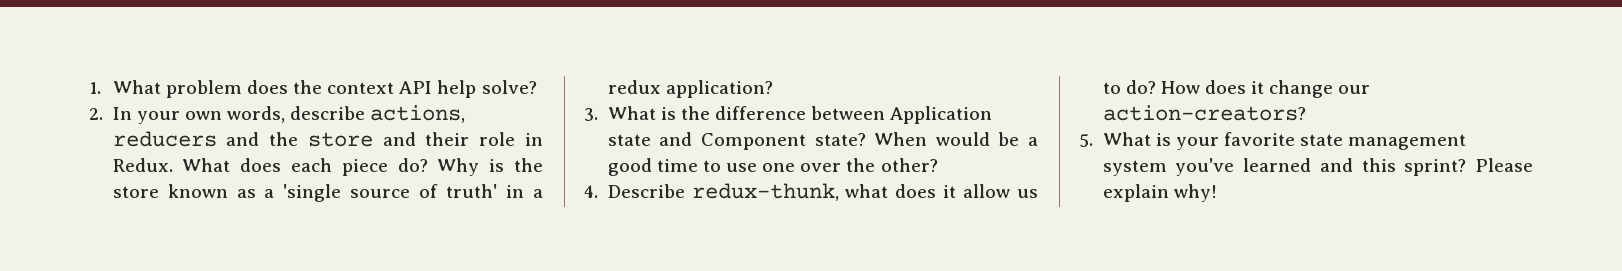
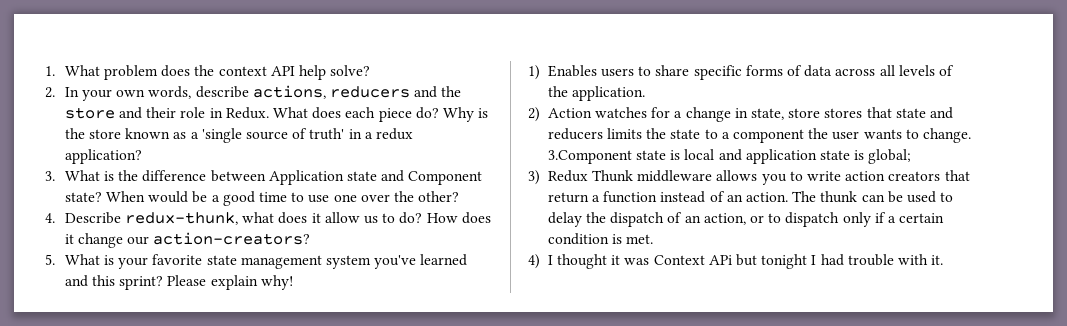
+ 1) Enables users to share specific forms of data across all levels of the application.
+ 2) Action watches for a change in state, store stores that state and reducers limits the state to a component the user wants to change. 3.Component state is local and application state is global;
+ 3) Redux Thunk middleware allows you to write action creators that return a function instead of an action. The thunk can be used to delay the dispatch of an action, or to dispatch only if a certain condition is met.
+ 4) I thought it was Context APi but tonight I had trouble with it.

